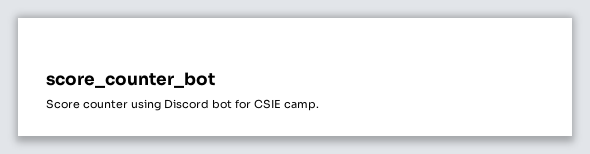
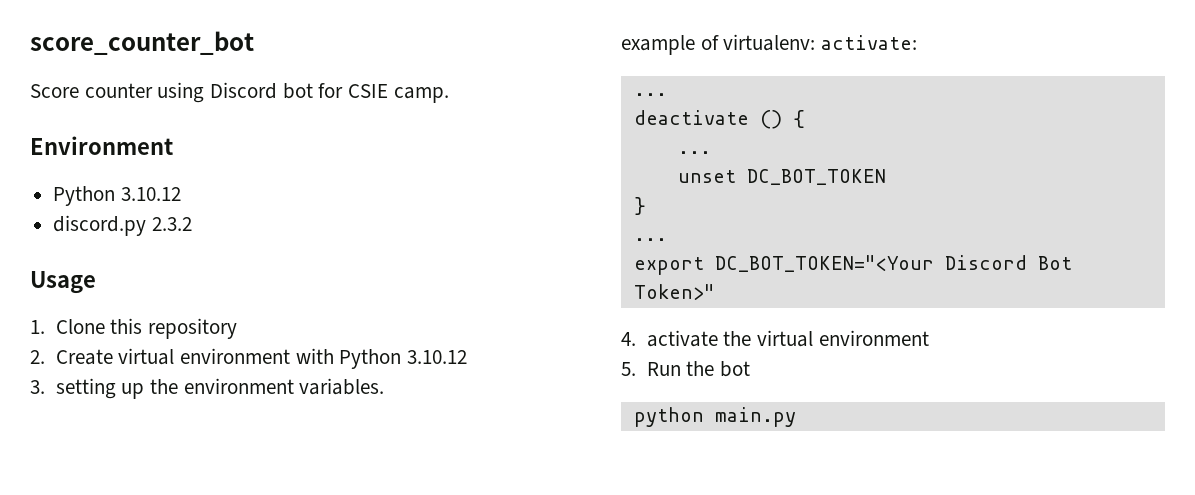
+ Environment
+ Python 3.10.12
+ discord.py 2.3.2
+ Usage
+ 1. Clone this repository
+ 2. Create virtual environment with Python 3.10.12
+ 3. setting up the environment variables.
+ example of virtualenv: activate:
+ ...
+ deactivate () {
+ ...
+ unset DC_BOT_TOKEN
+ }
+ ...
+ export DC_BOT_TOKEN="<Your Discord Bot Token>"
+ 4. activate the virtual environment
+ 5. Run the bot
+ python main.py

